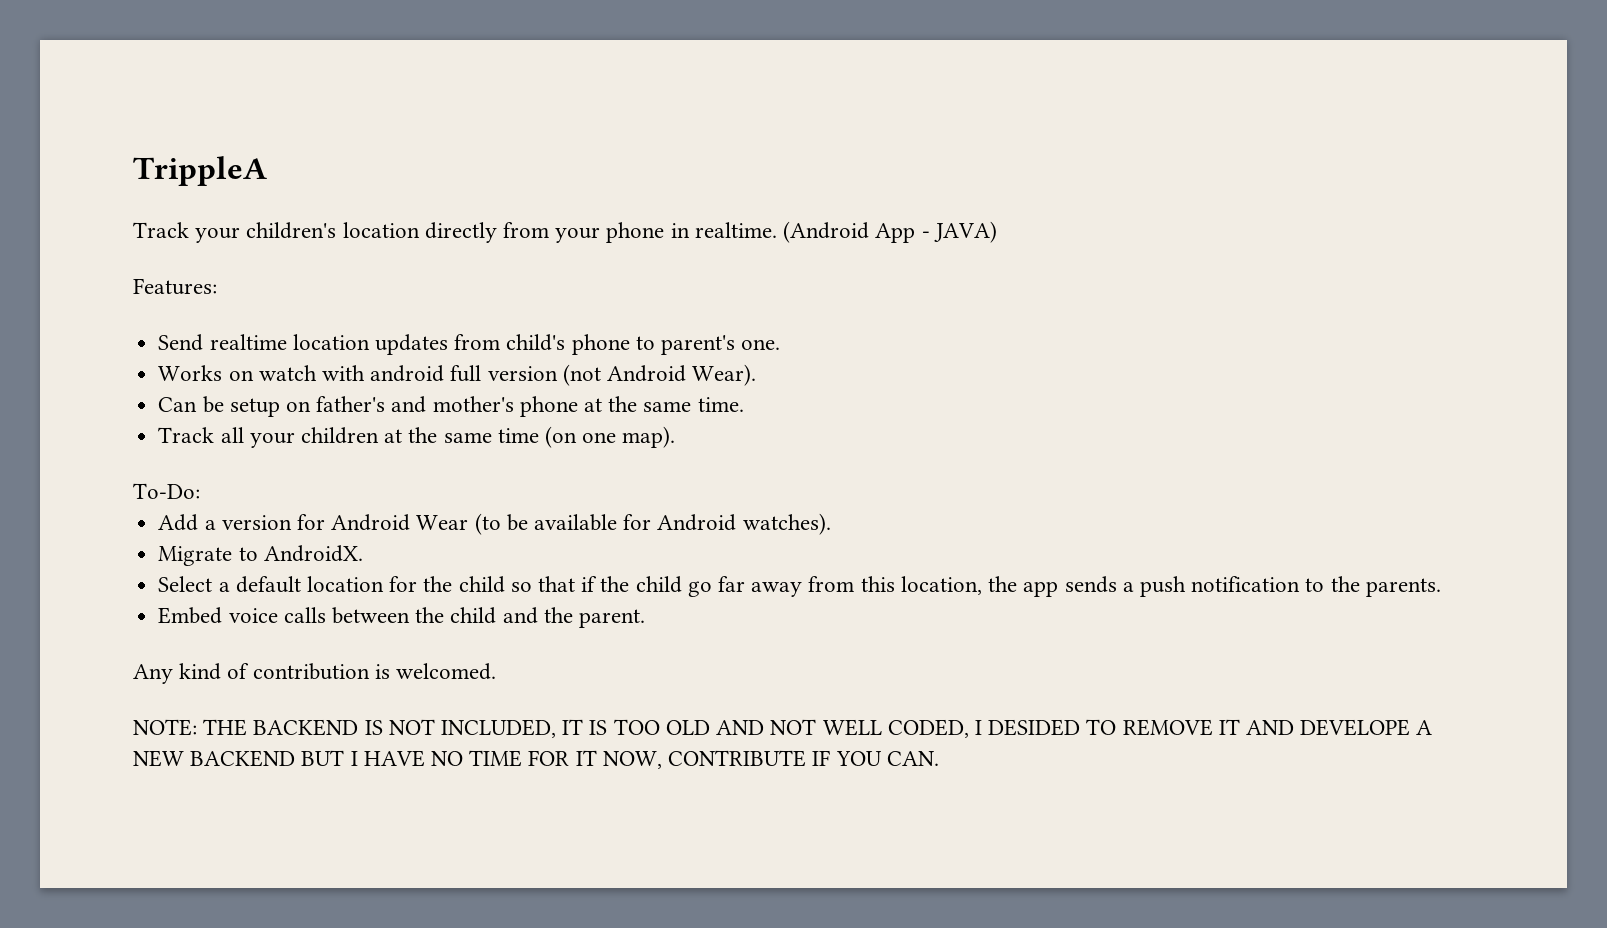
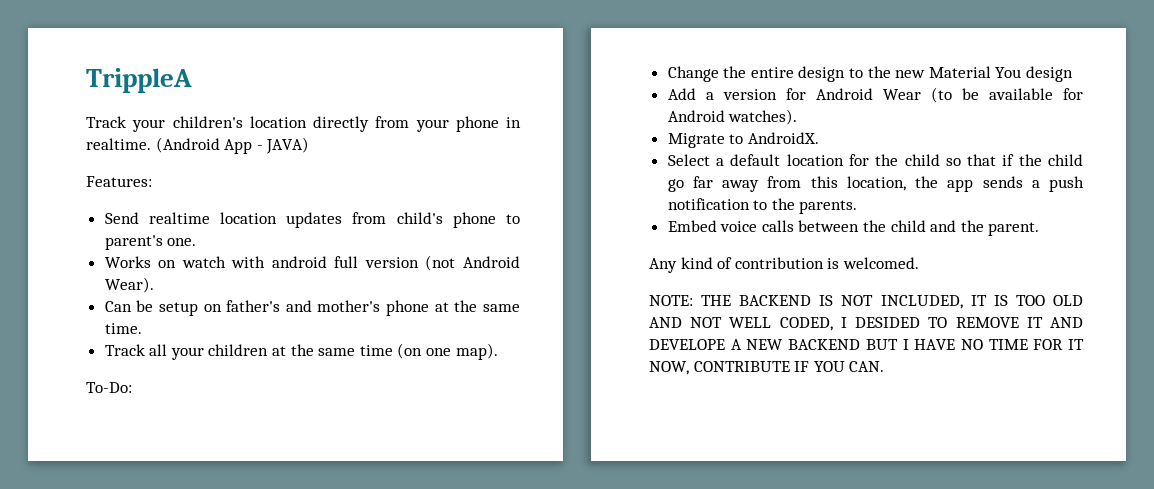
+ Change the entire design to the new Material You design

